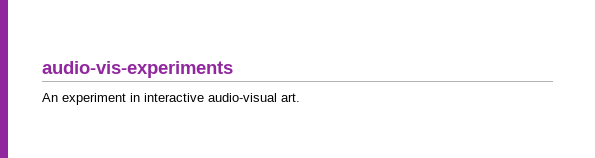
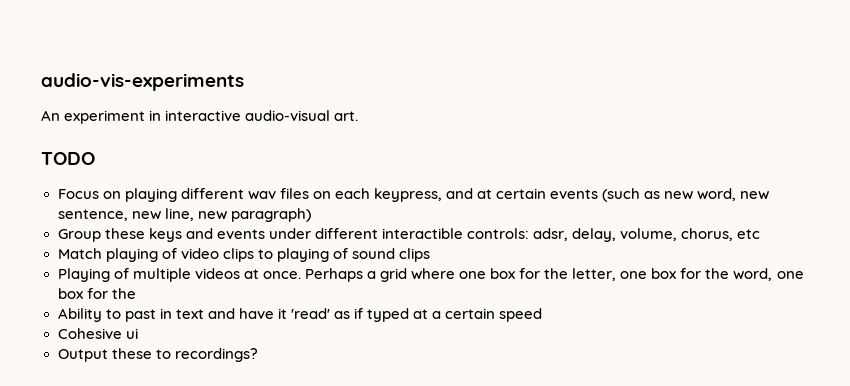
+ TODO
+ Focus on playing different wav files on each keypress, and at certain events (such as new word, new sentence, new line, new paragraph)
+ Group these keys and events under different interactible controls: adsr, delay, volume, chorus, etc
+ Match playing of video clips to playing of sound clips
+ Playing of multiple videos at once. Perhaps a grid where one box for the letter, one box for the word, one box for the
+ Ability to past in text and have it 'read' as if typed at a certain speed
+ Cohesive ui
+ Output these to recordings?

